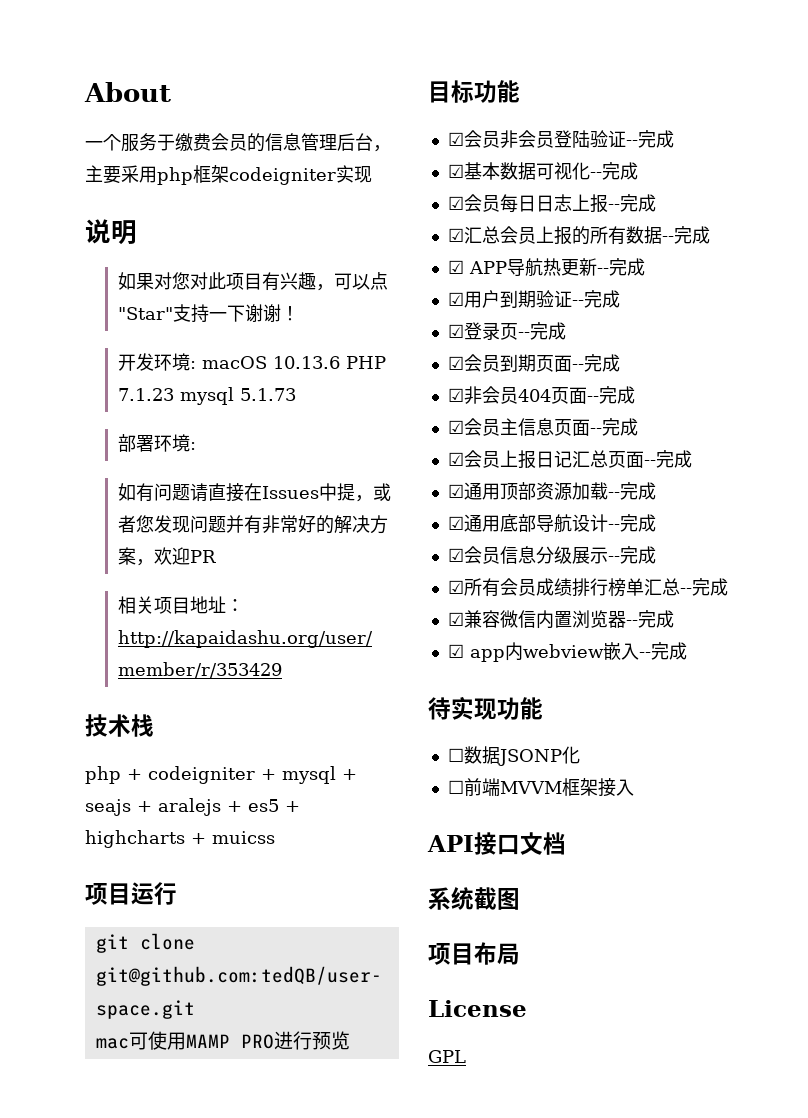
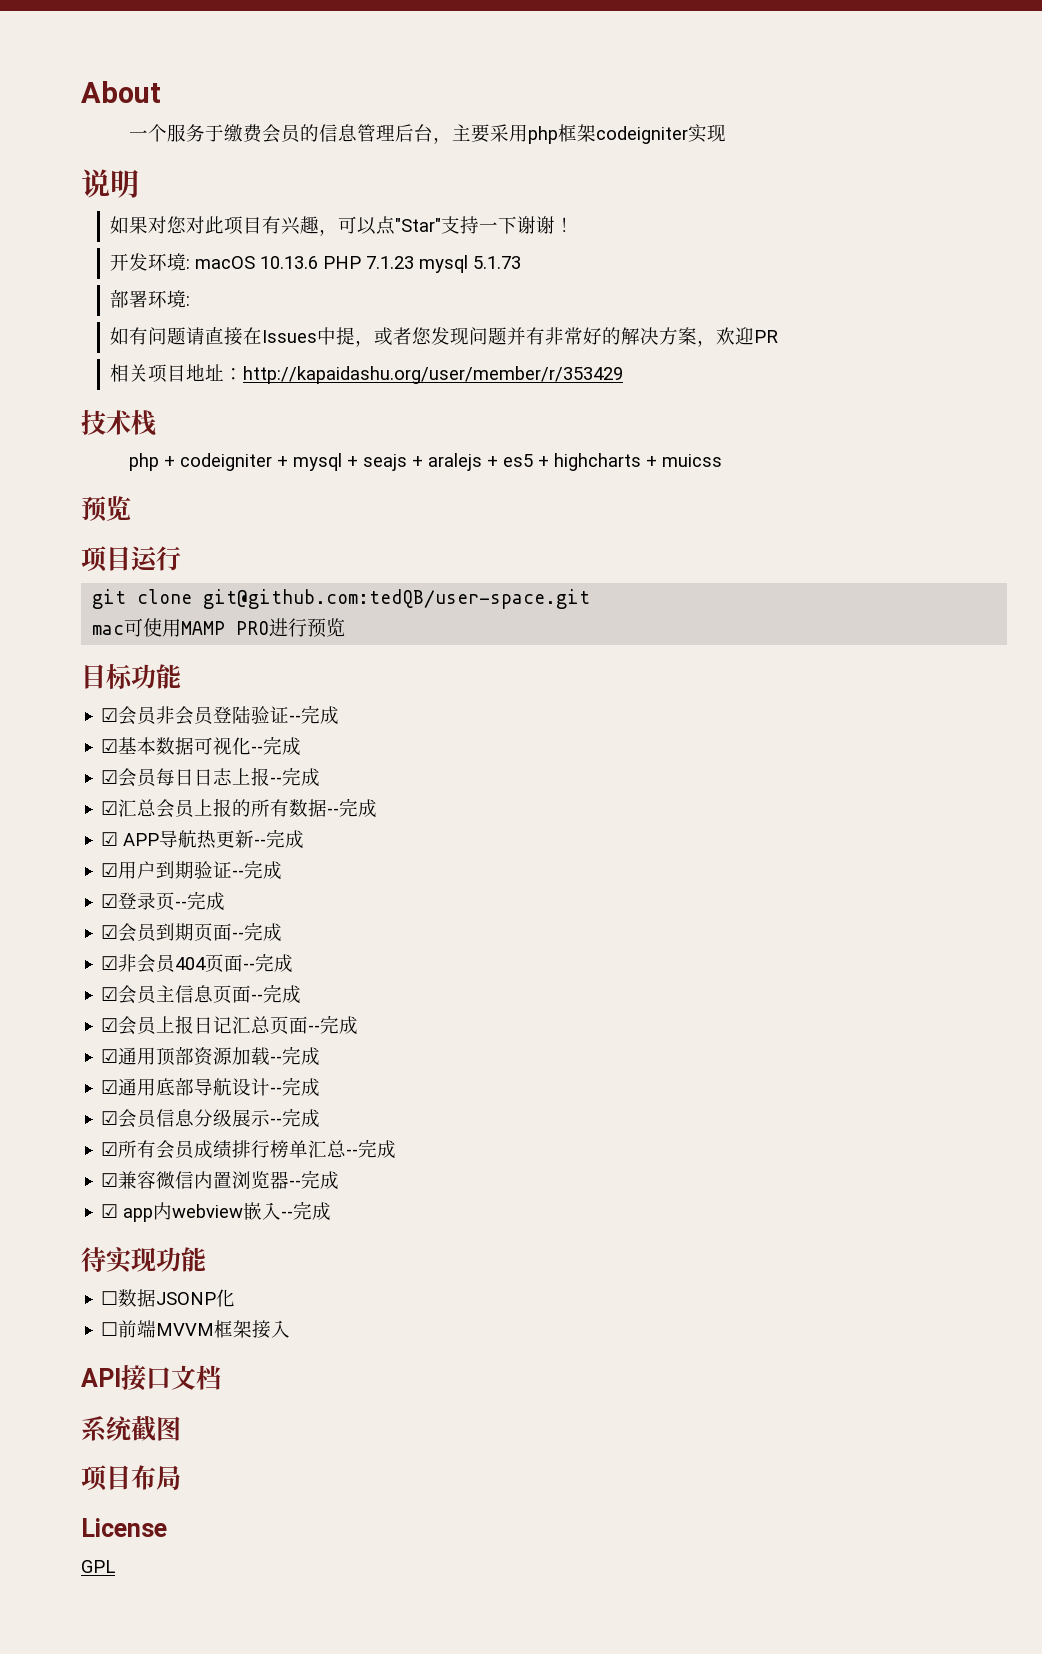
  php + codeigniter + mysql + seajs + aralejs + es5 + highcharts + muicss
+ 预览

